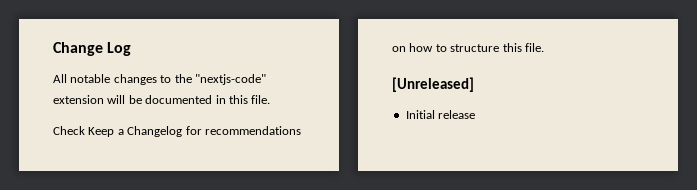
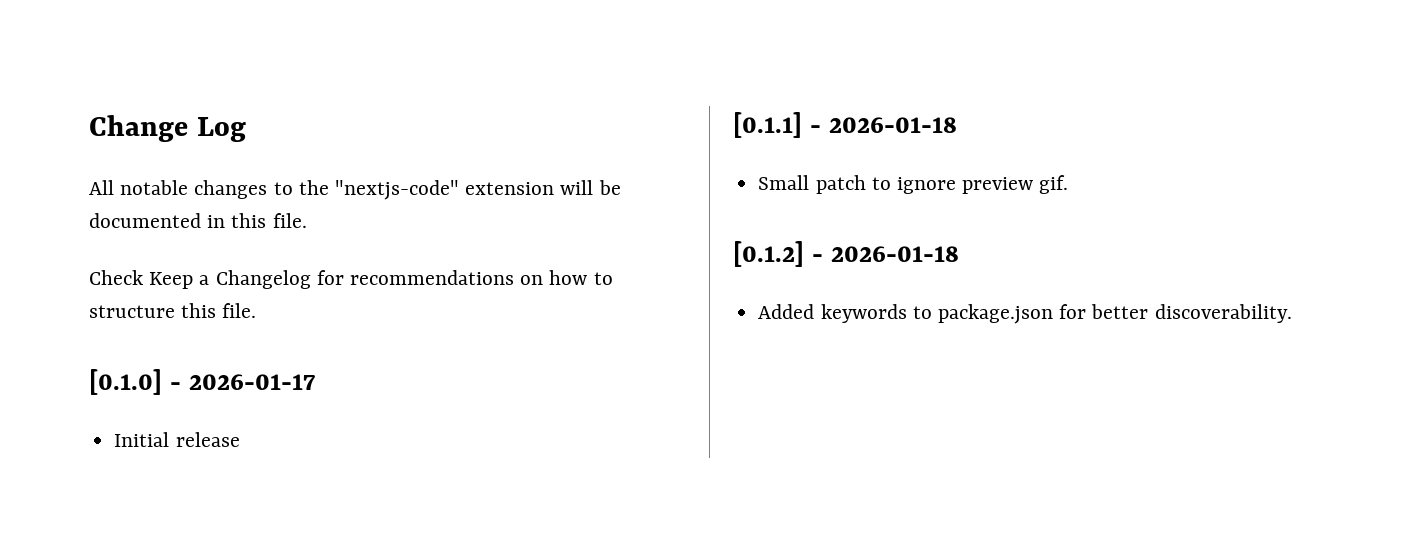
- [Unreleased]
+ [0.1.0] - 2026-01-17
+ [0.1.1] - 2026-01-18
+ Small patch to ignore preview gif.
+ [0.1.2] - 2026-01-18
+ Added keywords to package.json for better discoverability.

